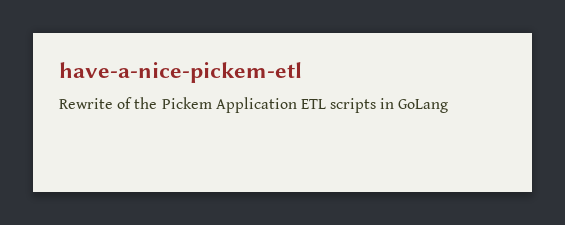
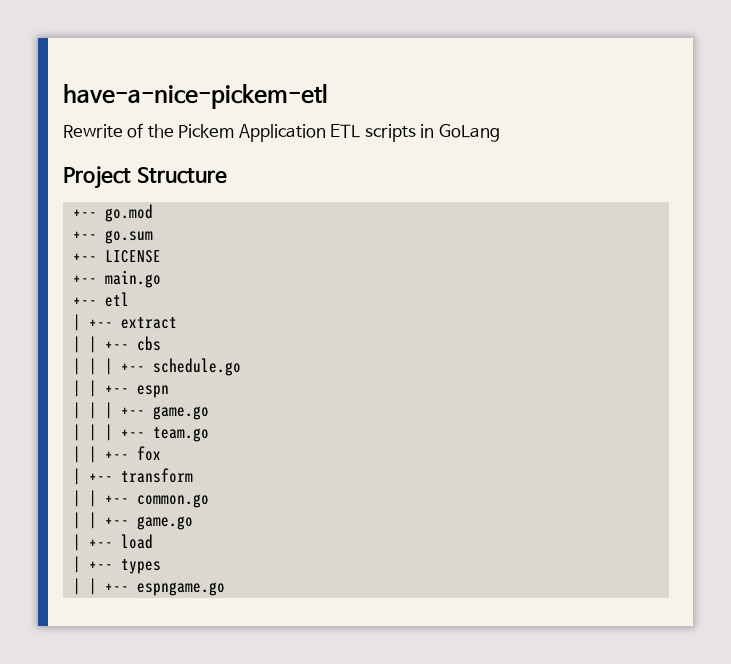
+ Project Structure
+ +-- go.mod
+ +-- go.sum
+ +-- LICENSE
+ +-- main.go
+ +-- etl
+ | +-- extract
+ | | +-- cbs
+ | | | +-- schedule.go
+ | | +-- espn
+ | | | +-- game.go
+ | | | +-- team.go
+ | | +-- fox
+ | +-- transform
+ | | +-- common.go
+ | | +-- game.go
+ | +-- load
+ | +-- types
+ | | +-- espngame.go

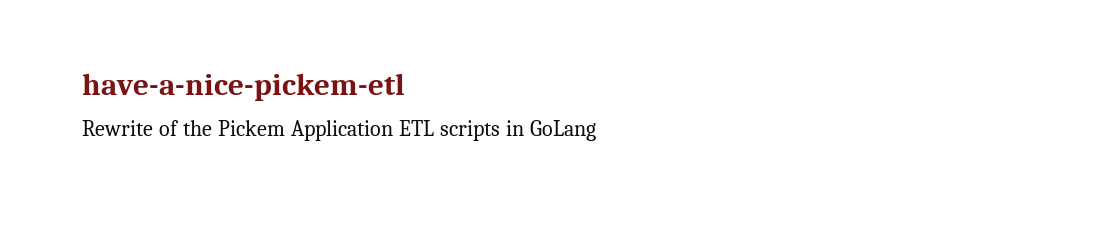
- Project Structure
- +-- go.mod
- +-- go.sum
- +-- LICENSE
- +-- main.go
- +-- etl
- | +-- extract
- | | +-- cbs
- | | | +-- schedule.go
- | | +-- espn
- | | | +-- game.go
- | | | +-- team.go
- | | +-- fox
- | +-- transform
- | | +-- common.go
- | | +-- game.go
- | +-- load
- | +-- types
- | | +-- espngame.go

